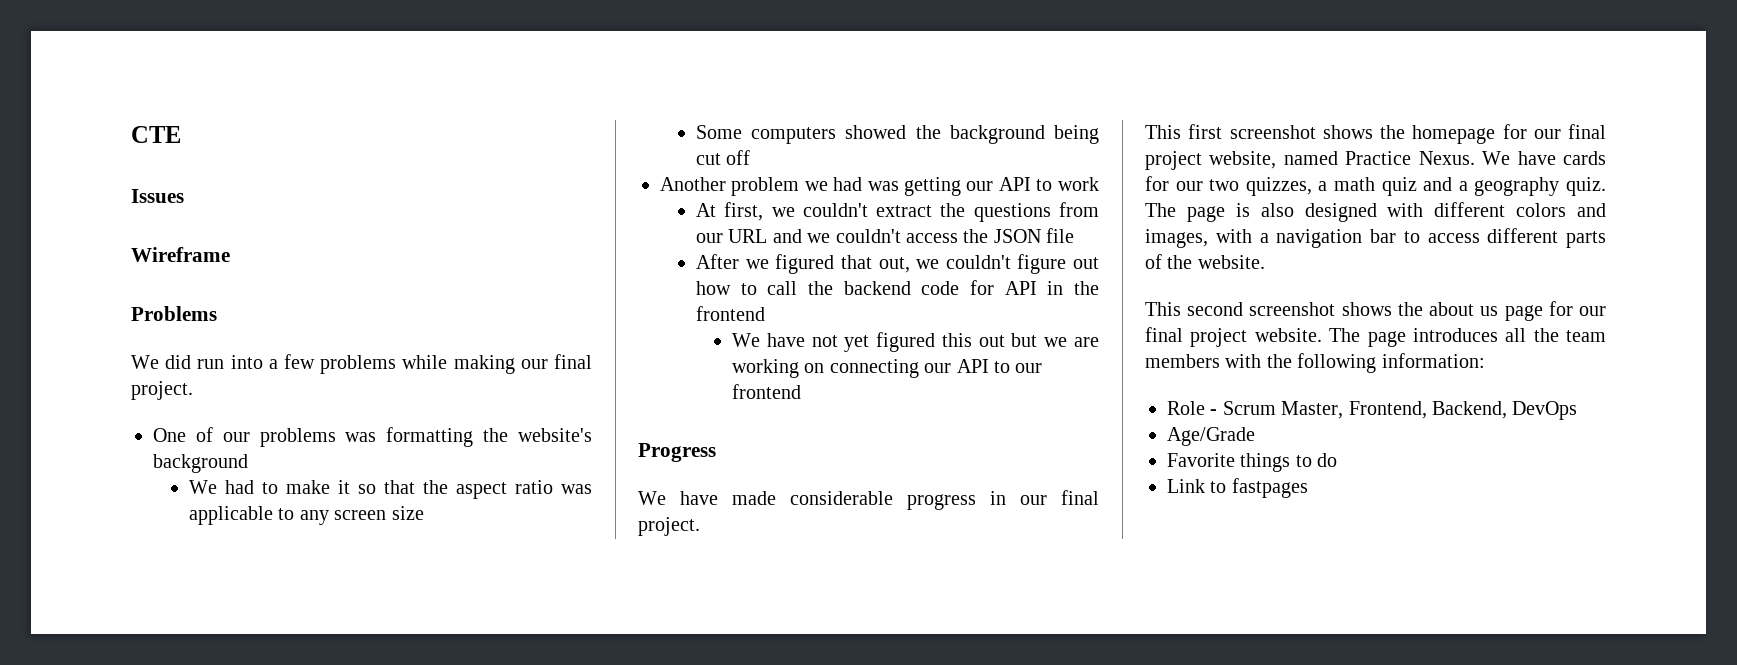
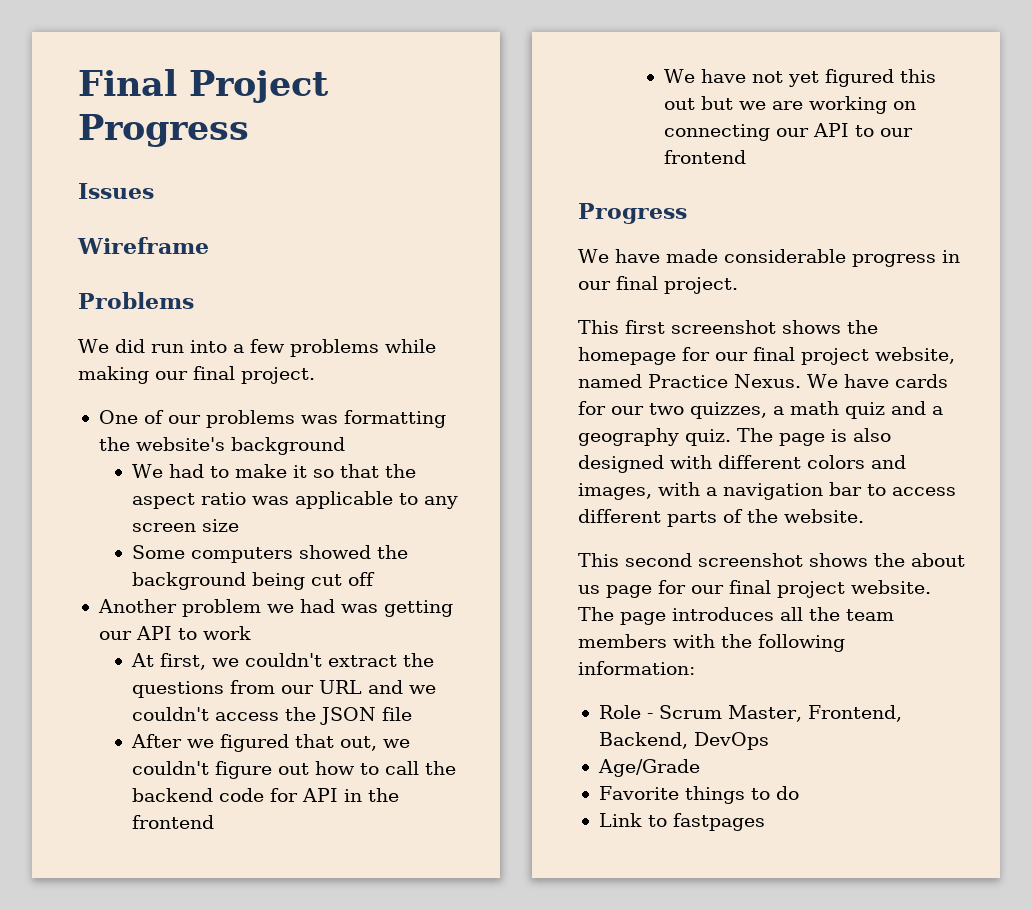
- CTE
+ Final Project Progress

